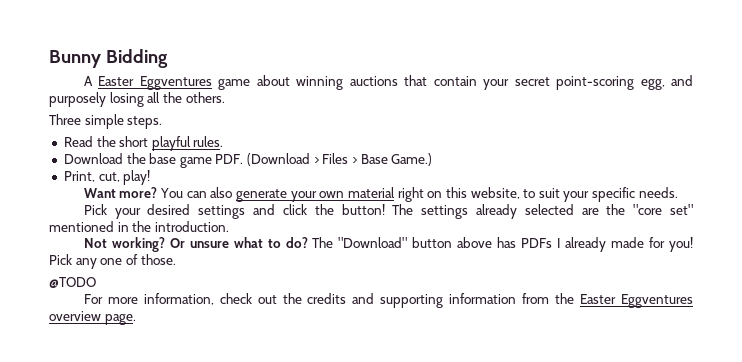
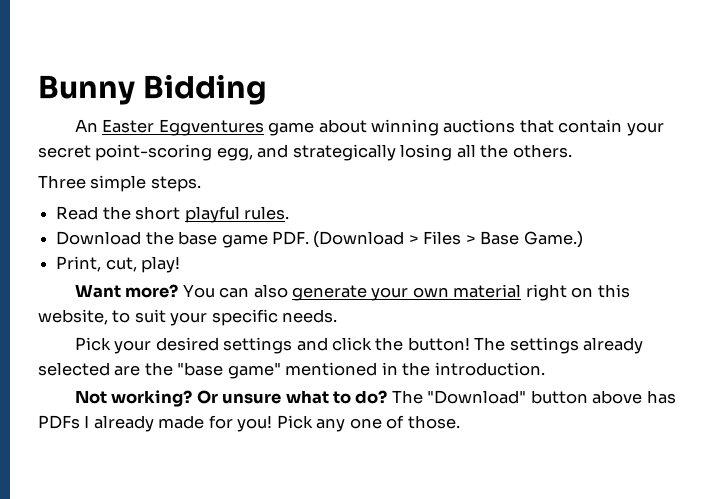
- A Easter Eggventures game about winning auctions that contain your secret point-scoring egg, and purposely losing all the others.
+ An Easter Eggventures game about winning auctions that contain your secret point-scoring egg, and strategically losing all the others.
- The settings already selected are the "core set" mentioned in the introduction.
+ The settings already selected are the "base game" mentioned in the introduction.
- @TODO
- For more information, check out the credits and supporting information from the Easter Eggventures overview page.

